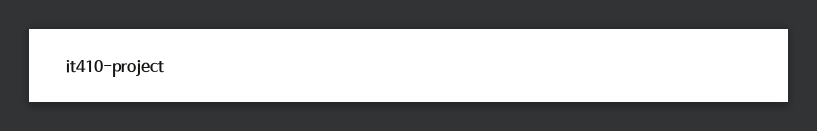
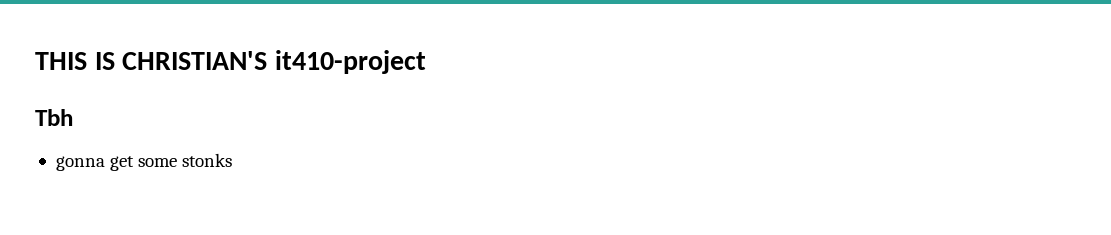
- it410-project
+ THIS IS CHRISTIAN'S it410-project
+ Tbh
+ gonna get some stonks

